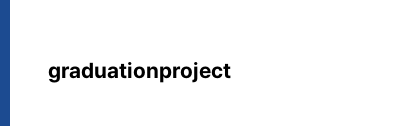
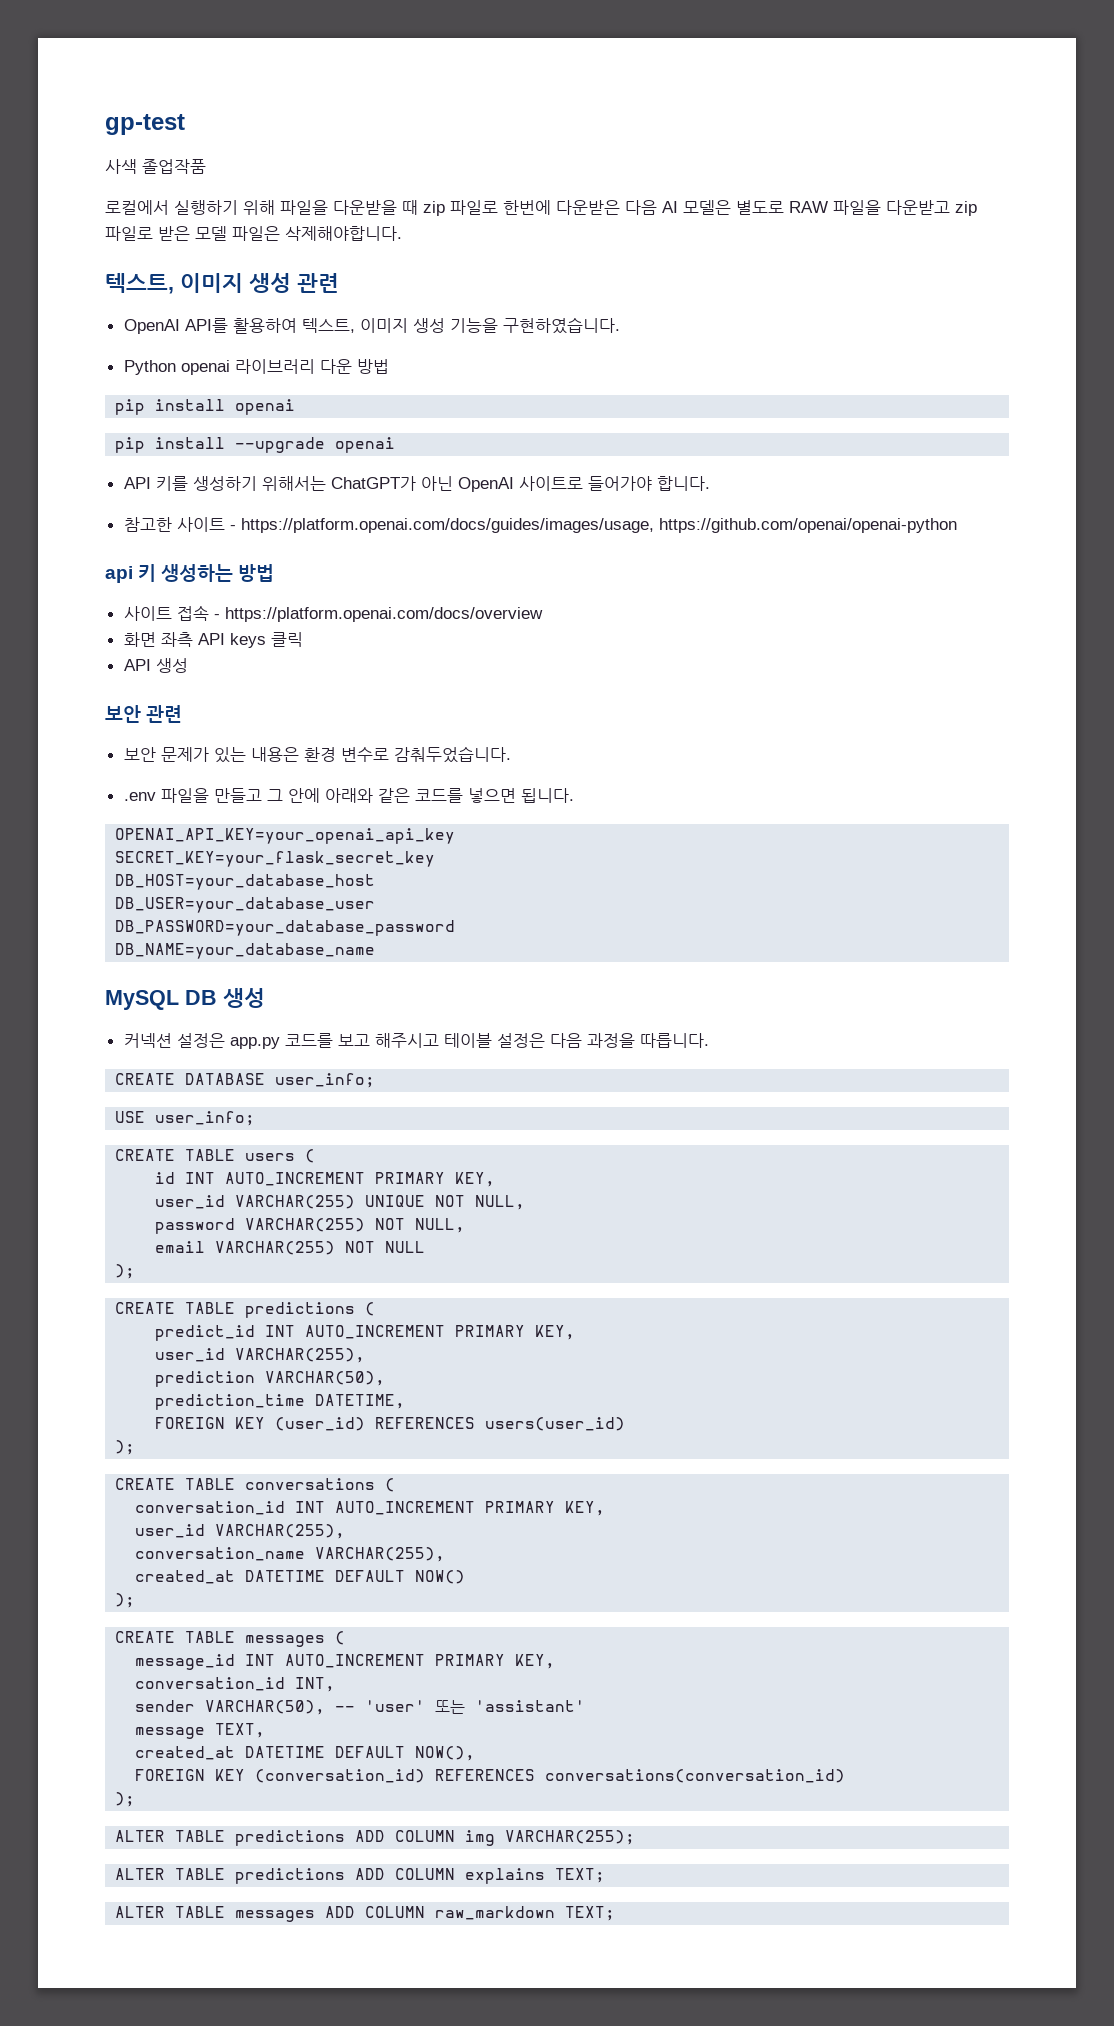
- graduationproject
+ gp-test
+ 사색 졸업작품
+ 로컬에서 실행하기 위해 파일을 다운받을 때 zip 파일로 한번에 다운받은 다음 AI 모델은 별도로 RAW 파일을 다운받고 zip 파일로 받은 모델 파일은 삭제해야합니다.
+ 텍스트, 이미지 생성 관련
+ OpenAI API를 활용하여 텍스트, 이미지 생성 기능을 구현하였습니다.
+ Python openai 라이브러리 다운 방법
+ pip install openai
+ pip install --upgrade openai
+ API 키를 생성하기 위해서는 ChatGPT가 아닌 OpenAI 사이트로 들어가야 합니다.
+ 참고한 사이트 - https://platform.openai.com/docs/guides/images/usage, https://github.com/openai/openai-python
+ api 키 생성하는 방법
+ 사이트 접속 - https://platform.openai.com/docs/overview
+ 화면 좌측 API keys 클릭
+ API 생성
+ 보안 관련
+ 보안 문제가 있는 내용은 환경 변수로 감춰두었습니다.
+ .env 파일을 만들고 그 안에 아래와 같은 코드를 넣으면 됩니다.
+ OPENAI_API_KEY=your_openai_api_key
+ SECRET_KEY=your_flask_secret_key
+ DB_HOST=your_database_host
+ DB_USER=your_database_user
+ DB_PASSWORD=your_database_password
+ DB_NAME=your_database_name
+ MySQL DB 생성
+ 커넥션 설정은 app.py 코드를 보고 해주시고 테이블 설정은 다음 과정을 따릅니다.
+ CREATE DATABASE user_info;
+ USE user_info;
+ CREATE TABLE users (
+ id INT AUTO_INCREMENT PRIMARY KEY,
+ user_id VARCHAR(255) UNIQUE NOT NULL,
+ password VARCHAR(255) NOT NULL,
+ email VARCHAR(255) NOT NULL
+ );
+ CREATE TABLE predictions (
+ predict_id INT AUTO_INCREMENT PRIMARY KEY,
+ user_id VARCHAR(255),
+ prediction VARCHAR(50),
+ prediction_time DATETIME,
+ FOREIGN KEY (user_id) REFERENCES users(user_id)
+ );
+ CREATE TABLE conversations (
+ conversation_id INT AUTO_INCREMENT PRIMARY KEY,
+ user_id VARCHAR(255),
+ conversation_name VARCHAR(255),
+ created_at DATETIME DEFAULT NOW()
+ );
+ CREATE TABLE messages (
+ message_id INT AUTO_INCREMENT PRIMARY KEY,
+ conversation_id INT,
+ sender VARCHAR(50), -- 'user' 또는 'assistant'
+ message TEXT,
+ created_at DATETIME DEFAULT NOW(),
+ FOREIGN KEY (conversation_id) REFERENCES conversations(conversation_id)
+ );
+ ALTER TABLE predictions ADD COLUMN img VARCHAR(255);
+ ALTER TABLE predictions ADD COLUMN explains TEXT;
+ ALTER TABLE messages ADD COLUMN raw_markdown TEXT;

